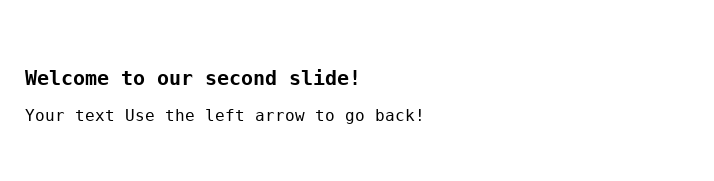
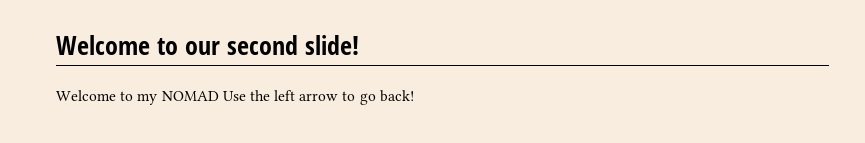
- Your text Use the left arrow to go back!
+ Welcome to my NOMAD Use the left arrow to go back!

